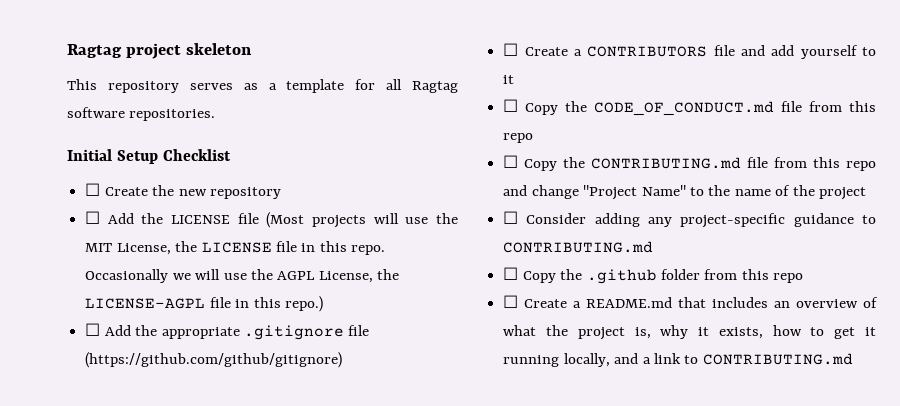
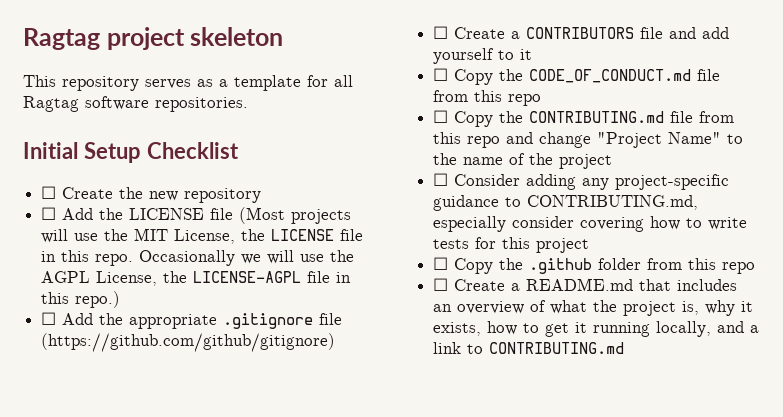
- ☐ Consider adding any project-specific guidance to CONTRIBUTING.md
+ ☐ Consider adding any project-specific guidance to CONTRIBUTING.md, especially consider covering how to write tests for this project

